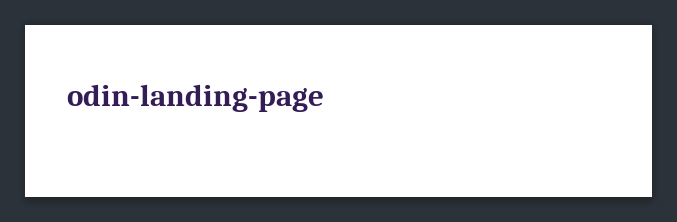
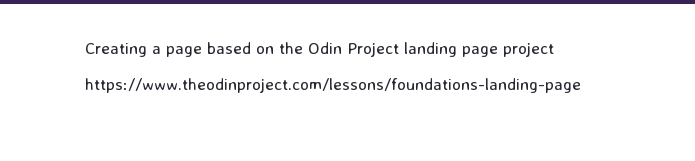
- odin-landing-page
+ Creating a page based on the Odin Project landing page project
+ https://www.theodinproject.com/lessons/foundations-landing-page

